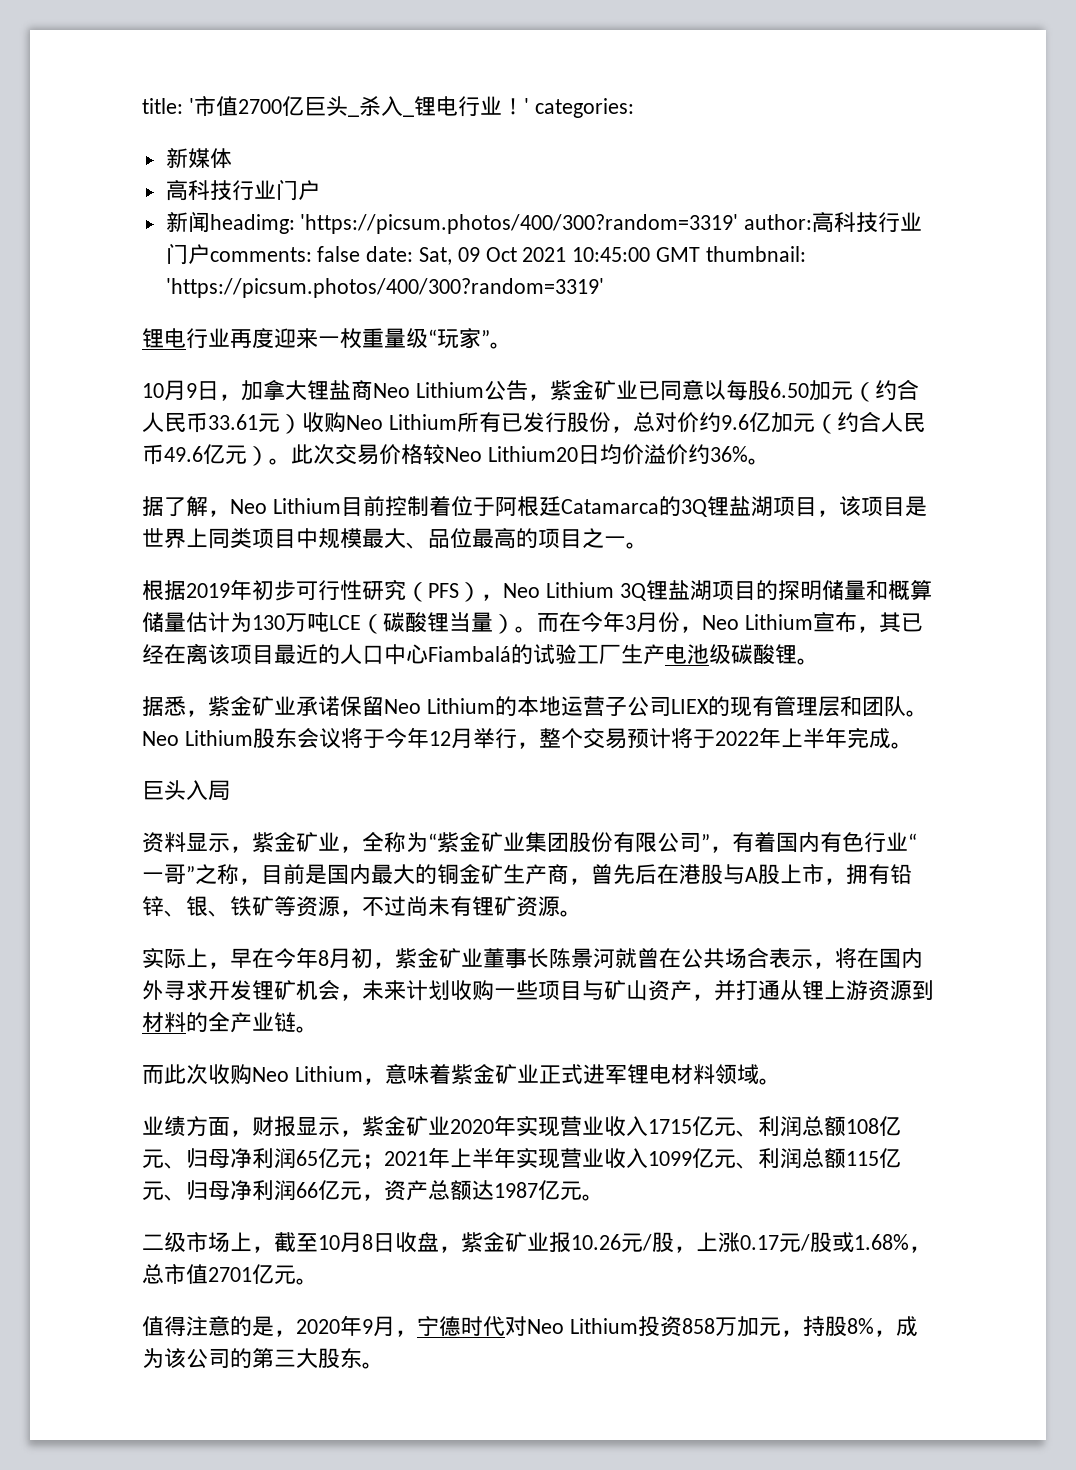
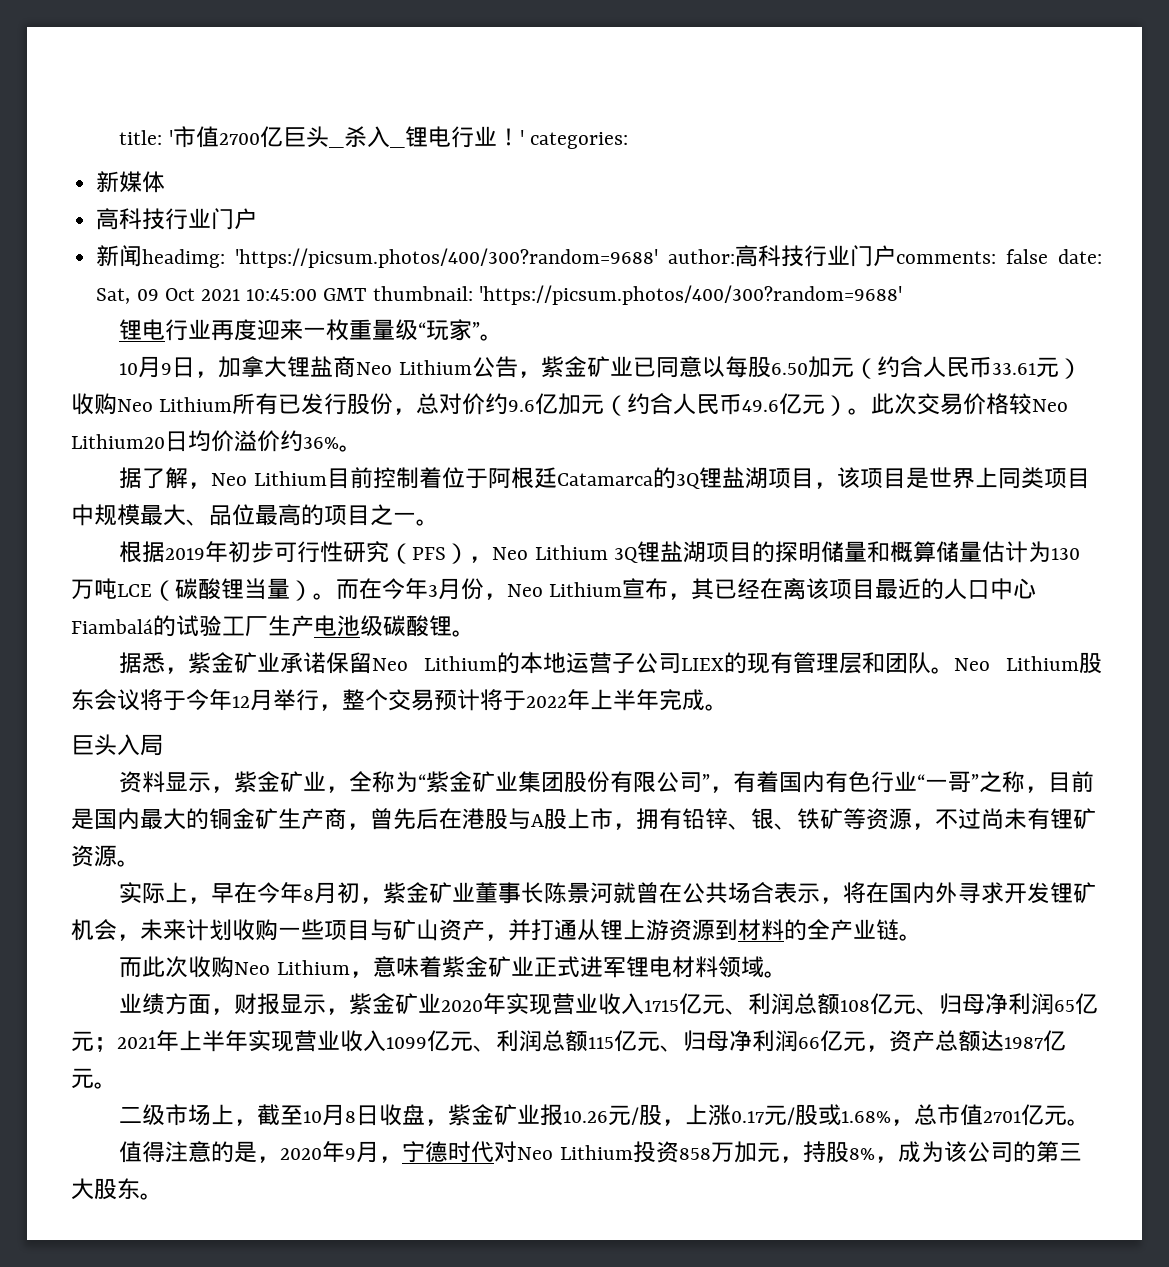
- 新闻headimg: 'https://picsum.photos/400/300?random=3319' author:高科技行业门户comments: false date: Sat, 09 Oct 2021 10:45:00 GMT thumbnail: 'https://picsum.photos/400/300?random=3319'
+ 新闻headimg: 'https://picsum.photos/400/300?random=9688' author:高科技行业门户comments: false date: Sat, 09 Oct 2021 10:45:00 GMT thumbnail: 'https://picsum.photos/400/300?random=9688'

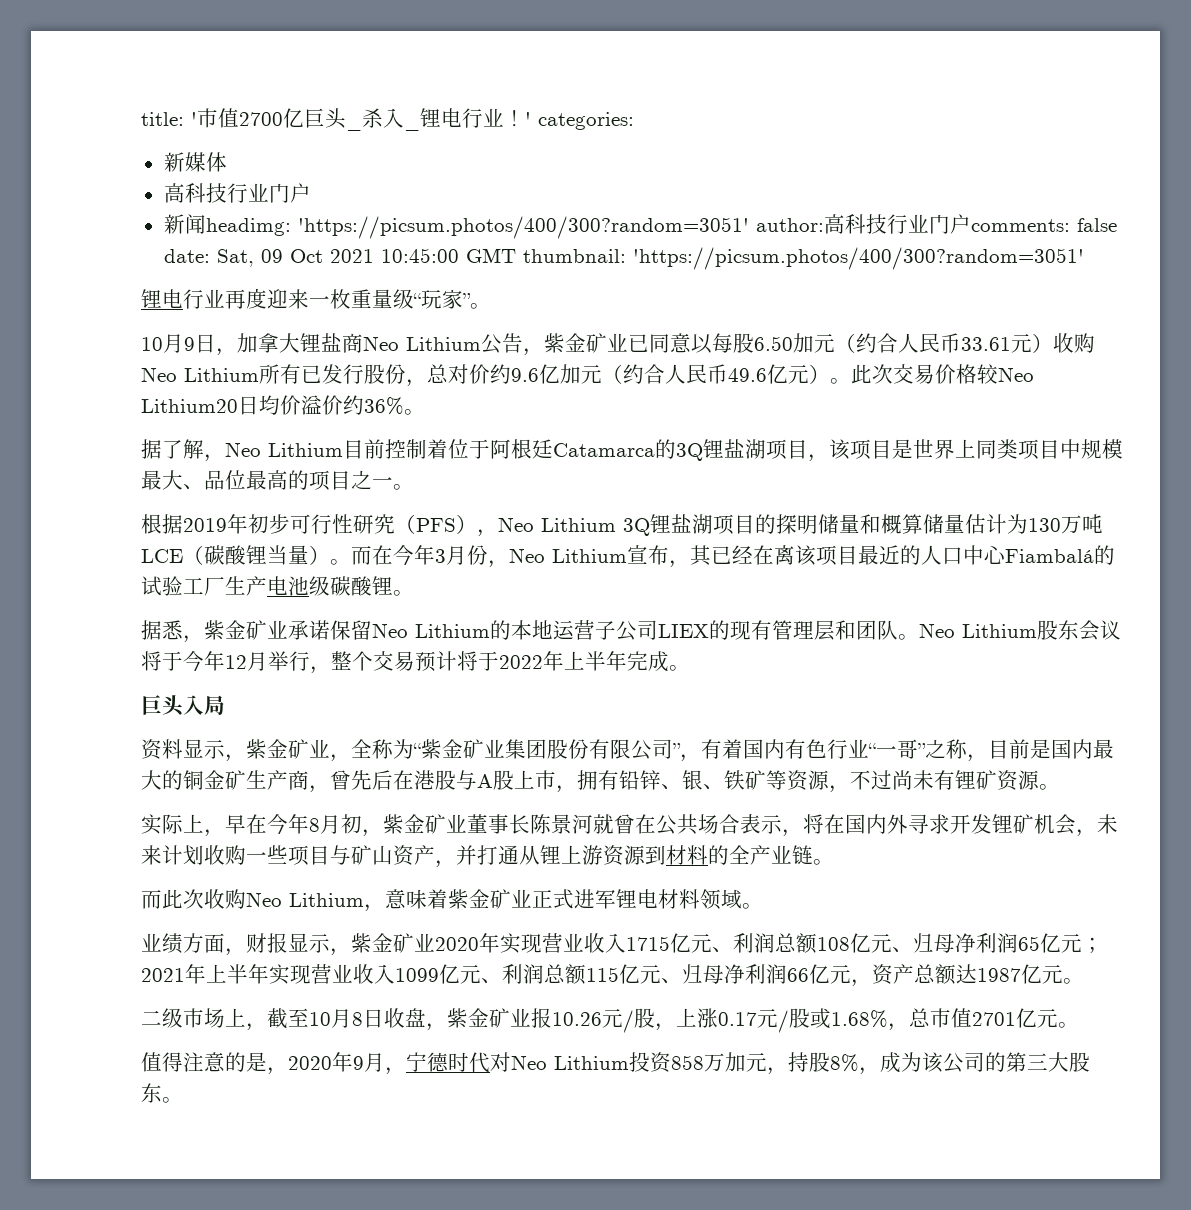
- 新闻headimg: 'https://picsum.photos/400/300?random=9688' author:高科技行业门户comments: false date: Sat, 09 Oct 2021 10:45:00 GMT thumbnail: 'https://picsum.photos/400/300?random=9688'
+ 新闻headimg: 'https://picsum.photos/400/300?random=3051' author:高科技行业门户comments: false date: Sat, 09 Oct 2021 10:45:00 GMT thumbnail: 'https://picsum.photos/400/300?random=3051'

